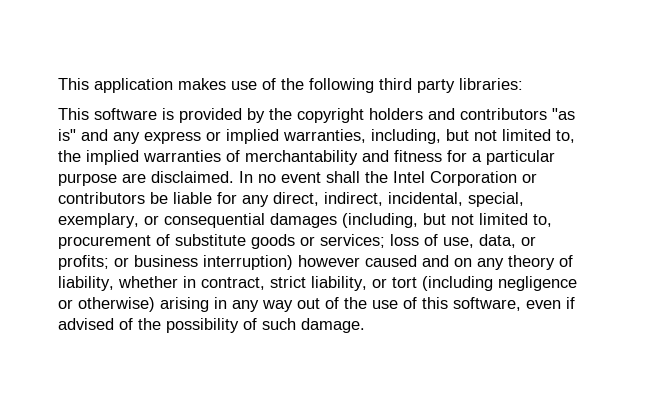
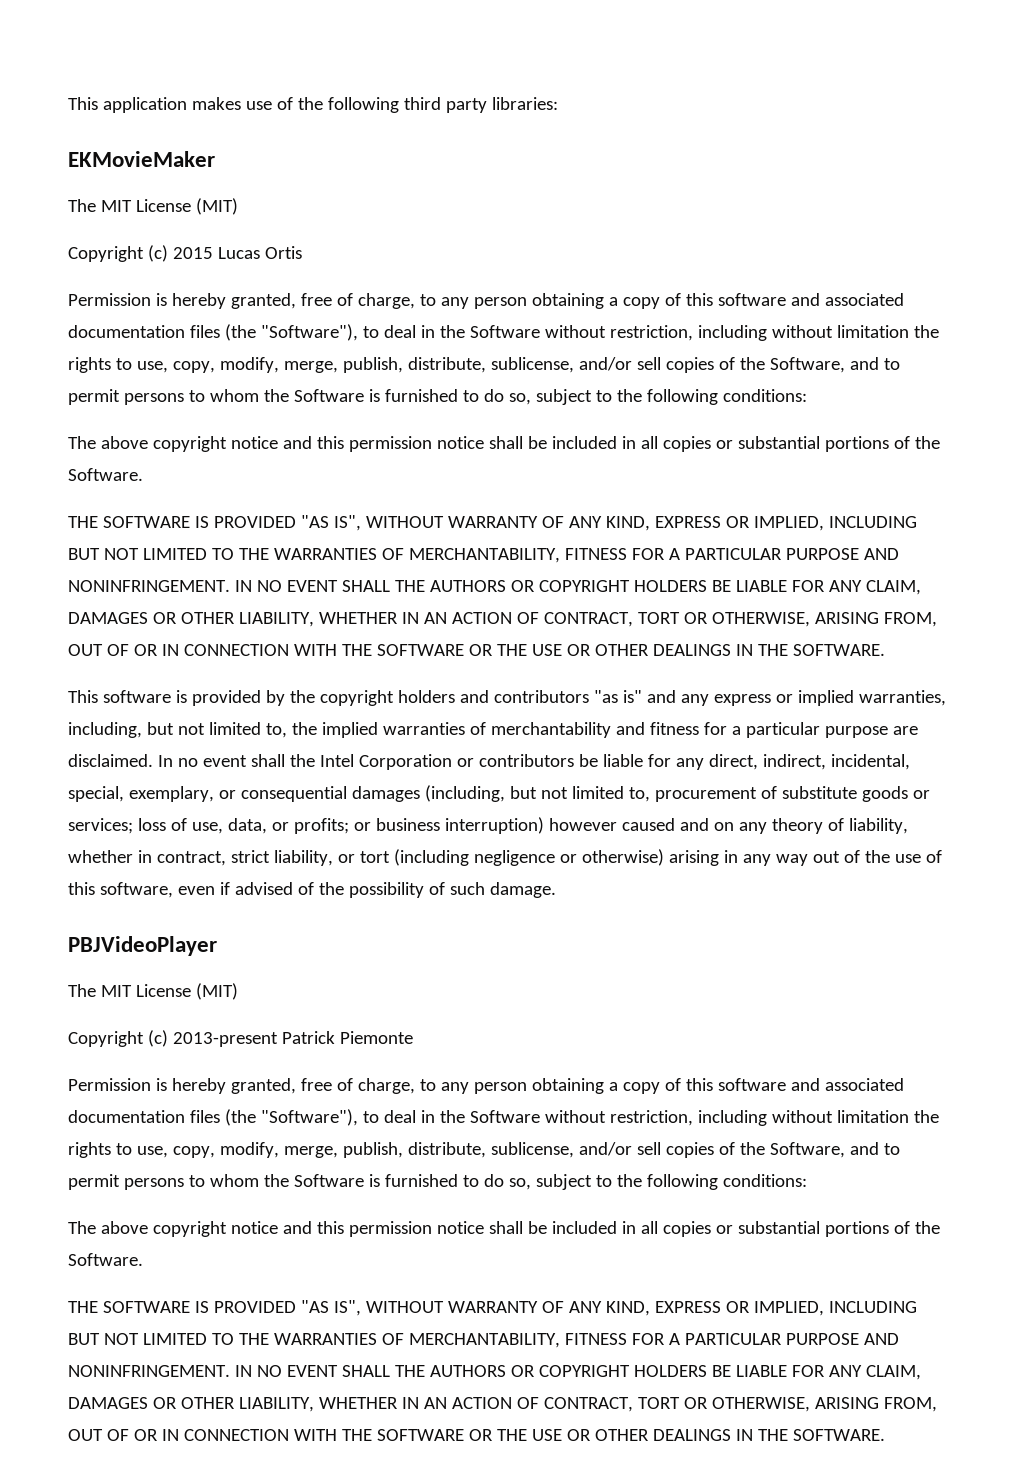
+ EKMovieMaker
+ The MIT License (MIT)
+ Copyright (c) 2015 Lucas Ortis
+ Permission is hereby granted, free of charge, to any person obtaining a copy of this software and associated documentation files (the "Software"), to deal in the Software without restriction, including without limitation the rights to use, copy, modify, merge, publish, distribute, sublicense, and/or sell copies of the Software, and to permit persons to whom the Software is furnished to do so, subject to the following conditions:
+ The above copyright notice and this permission notice shall be included in all copies or substantial portions of the Software.
+ THE SOFTWARE IS PROVIDED "AS IS", WITHOUT WARRANTY OF ANY KIND, EXPRESS OR IMPLIED, INCLUDING BUT NOT LIMITED TO THE WARRANTIES OF MERCHANTABILITY, FITNESS FOR A PARTICULAR PURPOSE AND NONINFRINGEMENT. IN NO EVENT SHALL THE AUTHORS OR COPYRIGHT HOLDERS BE LIABLE FOR ANY CLAIM, DAMAGES OR OTHER LIABILITY, WHETHER IN AN ACTION OF CONTRACT, TORT OR OTHERWISE, ARISING FROM, OUT OF OR IN CONNECTION WITH THE SOFTWARE OR THE USE OR OTHER DEALINGS IN THE SOFTWARE.
+ PBJVideoPlayer
+ The MIT License (MIT)
+ Copyright (c) 2013-present Patrick Piemonte
+ Permission is hereby granted, free of charge, to any person obtaining a copy of this software and associated documentation files (the "Software"), to deal in the Software without restriction, including without limitation the rights to use, copy, modify, merge, publish, distribute, sublicense, and/or sell copies of the Software, and to permit persons to whom the Software is furnished to do so, subject to the following conditions:
+ The above copyright notice and this permission notice shall be included in all copies or substantial portions of the Software.
+ THE SOFTWARE IS PROVIDED "AS IS", WITHOUT WARRANTY OF ANY KIND, EXPRESS OR IMPLIED, INCLUDING BUT NOT LIMITED TO THE WARRANTIES OF MERCHANTABILITY, FITNESS FOR A PARTICULAR PURPOSE AND NONINFRINGEMENT. IN NO EVENT SHALL THE AUTHORS OR COPYRIGHT HOLDERS BE LIABLE FOR ANY CLAIM, DAMAGES OR OTHER LIABILITY, WHETHER IN AN ACTION OF CONTRACT, TORT OR OTHERWISE, ARISING FROM, OUT OF OR IN CONNECTION WITH THE SOFTWARE OR THE USE OR OTHER DEALINGS IN THE SOFTWARE.

